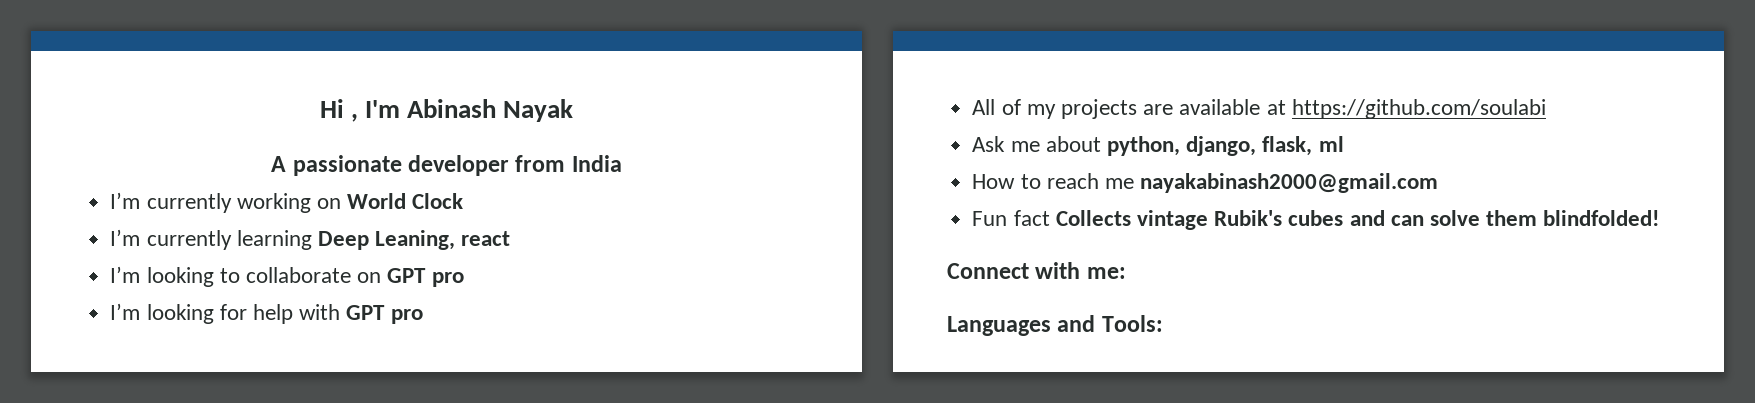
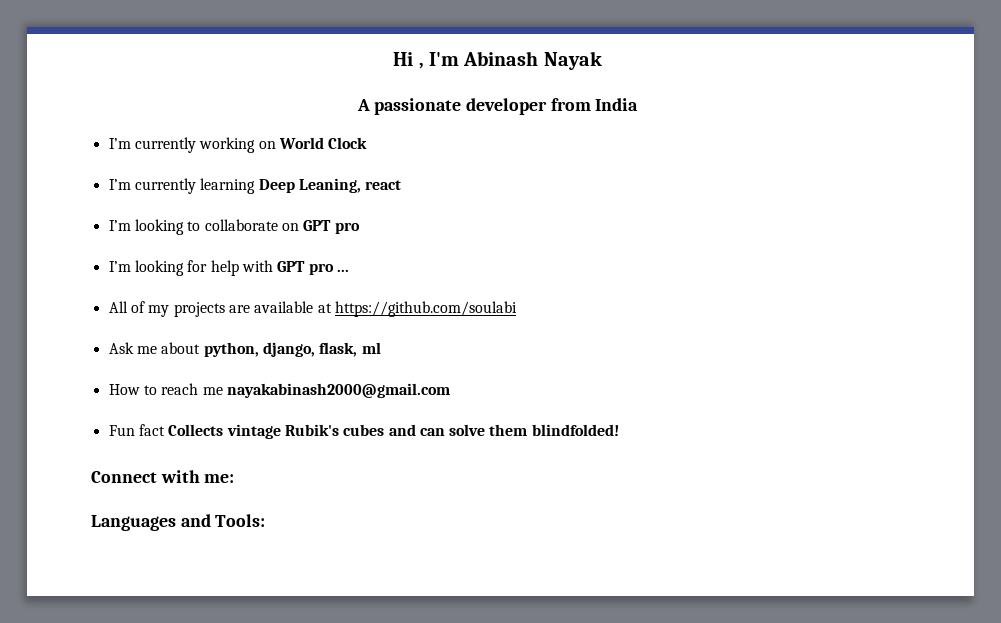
- I’m looking for help with GPT pro
+ I’m looking for help with GPT pro ...

